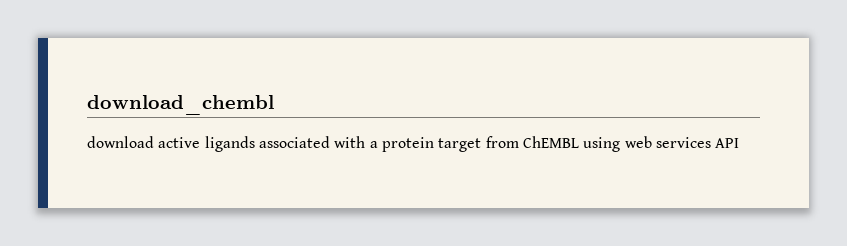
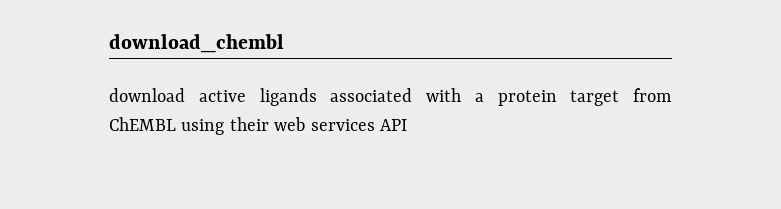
- download active ligands associated with a protein target from ChEMBL using web services API
+ download active ligands associated with a protein target from ChEMBL using their web services API

